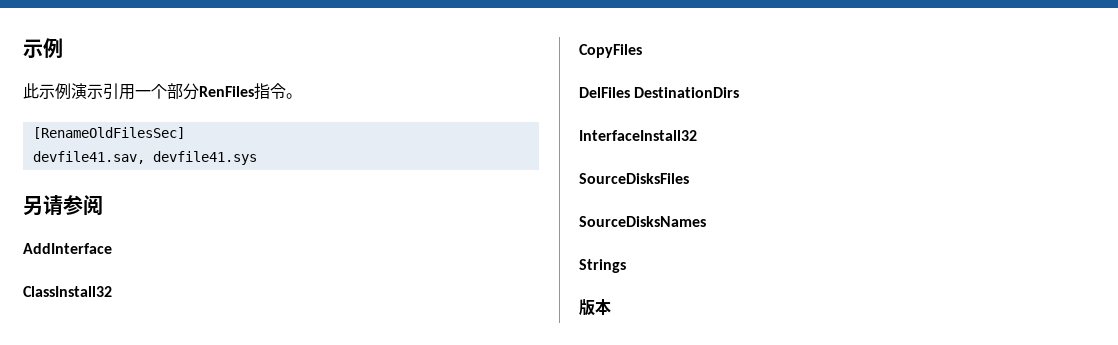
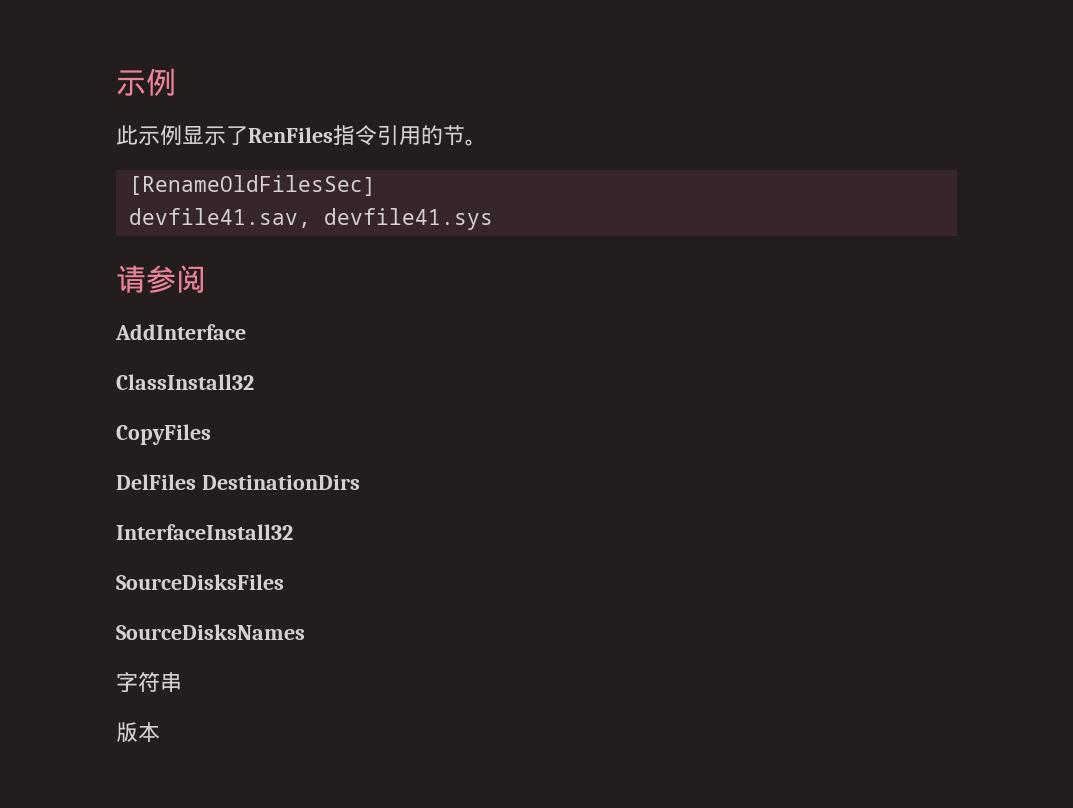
- 此示例演示引用一个部分RenFiles指令。
+ 此示例显示了RenFiles指令引用的节。
- 另请参阅
+ 请参阅
- Strings
+ 字符串

